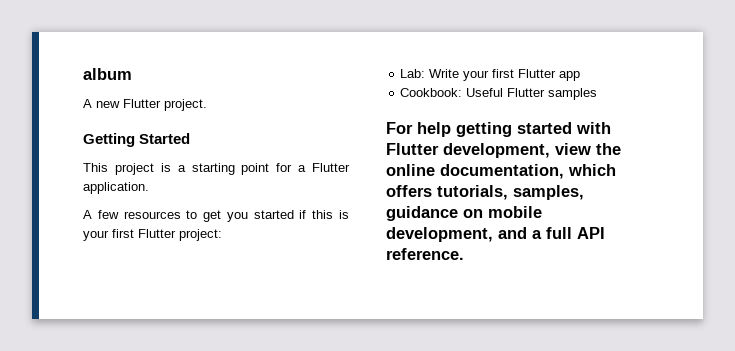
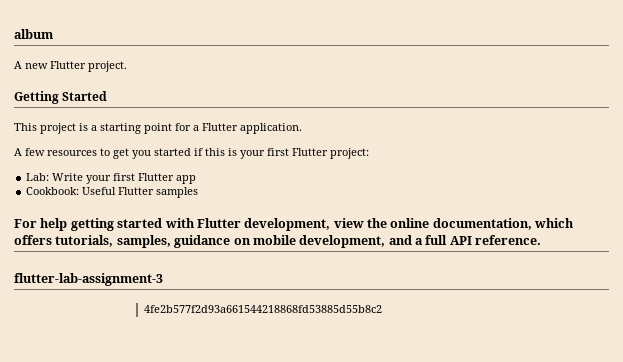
+ flutter-lab-assignment-3
+ 4fe2b577f2d93a661544218868fd53885d55b8c2

